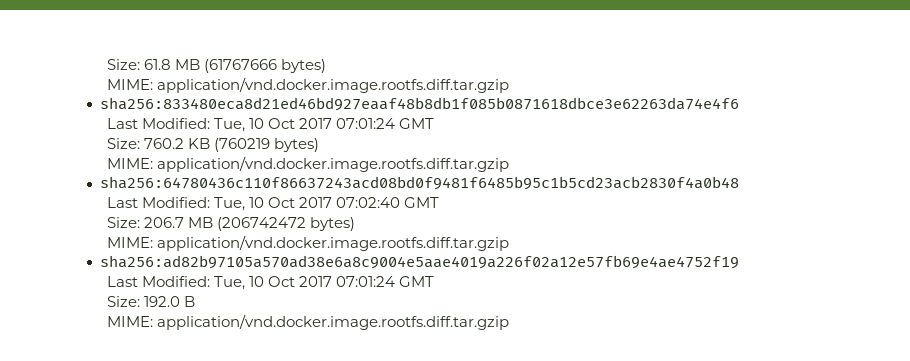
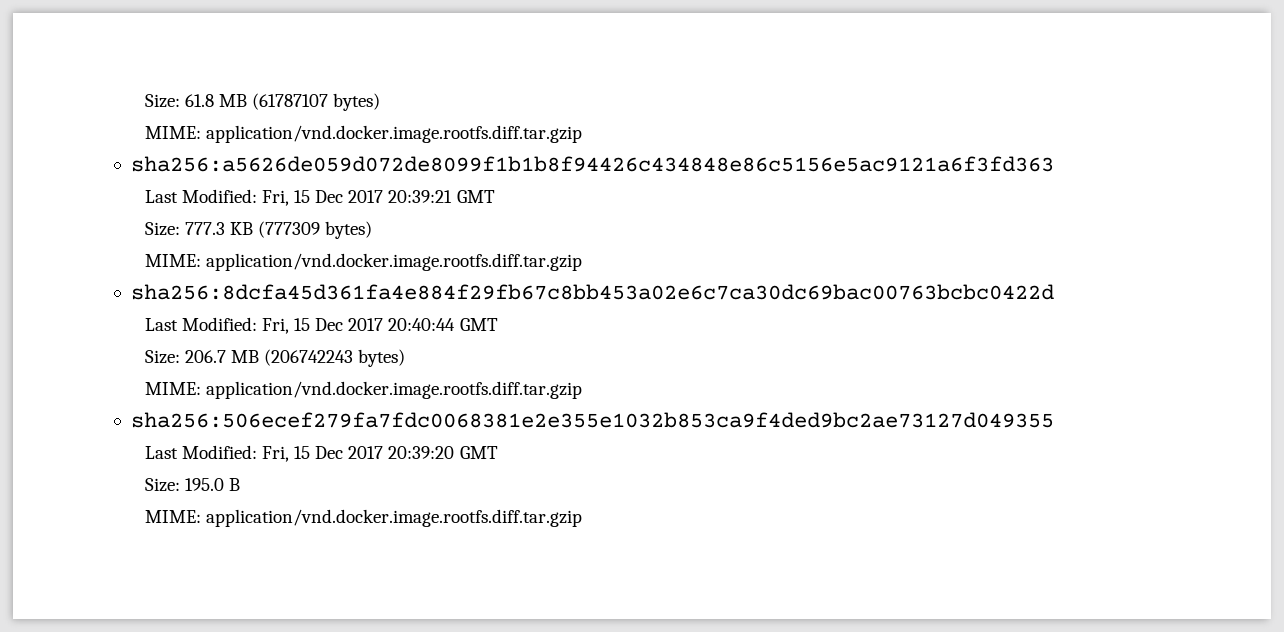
- Size: 61.8 MB (61767666 bytes)
+ Size: 61.8 MB (61787107 bytes)
  MIME: application/vnd.docker.image.rootfs.diff.tar.gzip
- sha256:833480eca8d21ed46bd927eaaf48b8db1f085b0871618dbce3e62263da74e4f6
- Last Modified: Tue, 10 Oct 2017 07:01:24 GMT
- Size: 760.2 KB (760219 bytes)
+ sha256:a5626de059d072de8099f1b1b8f94426c434848e86c5156e5ac9121a6f3fd363
+ Last Modified: Fri, 15 Dec 2017 20:39:21 GMT
+ Size: 777.3 KB (777309 bytes)
  MIME: application/vnd.docker.image.rootfs.diff.tar.gzip
- sha256:64780436c110f86637243acd08bd0f9481f6485b95c1b5cd23acb2830f4a0b48
- Last Modified: Tue, 10 Oct 2017 07:02:40 GMT
+ sha256:8dcfa45d361fa4e884f29fb67c8bb453a02e6c7ca30dc69bac00763bcbc0422d
+ Last Modified: Fri, 15 Dec 2017 20:40:44 GMT
- Size: 206.7 MB (206742472 bytes)
+ Size: 206.7 MB (206742243 bytes)
  MIME: application/vnd.docker.image.rootfs.diff.tar.gzip
- sha256:ad82b97105a570ad38e6a8c9004e5aae4019a226f02a12e57fb69e4ae4752f19
- Last Modified: Tue, 10 Oct 2017 07:01:24 GMT
- Size: 192.0 B
+ sha256:506ecef279fa7fdc0068381e2e355e1032b853ca9f4ded9bc2ae73127d049355
+ Last Modified: Fri, 15 Dec 2017 20:39:20 GMT
+ Size: 195.0 B

